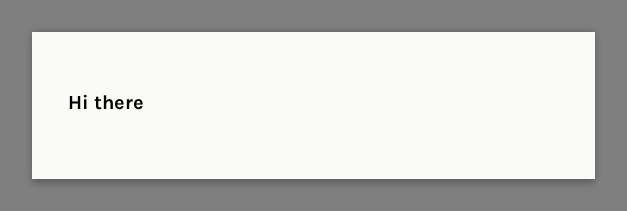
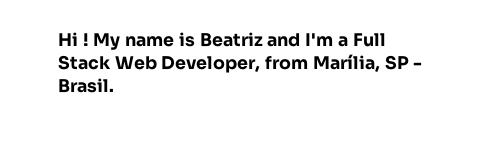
- Hi there
+ Hi ! My name is Beatriz and I'm a Full Stack Web Developer, from Marília, SP - Brasil.

